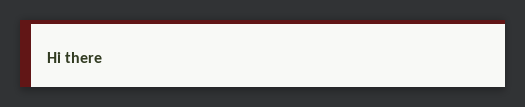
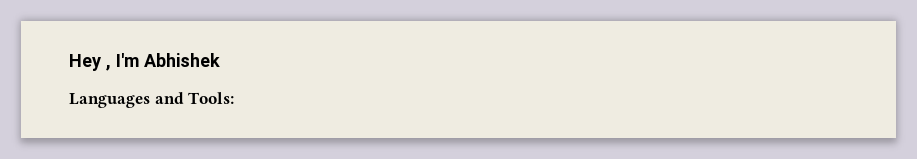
- Hi there
+ Hey , I'm Abhishek
+ Languages and Tools:

